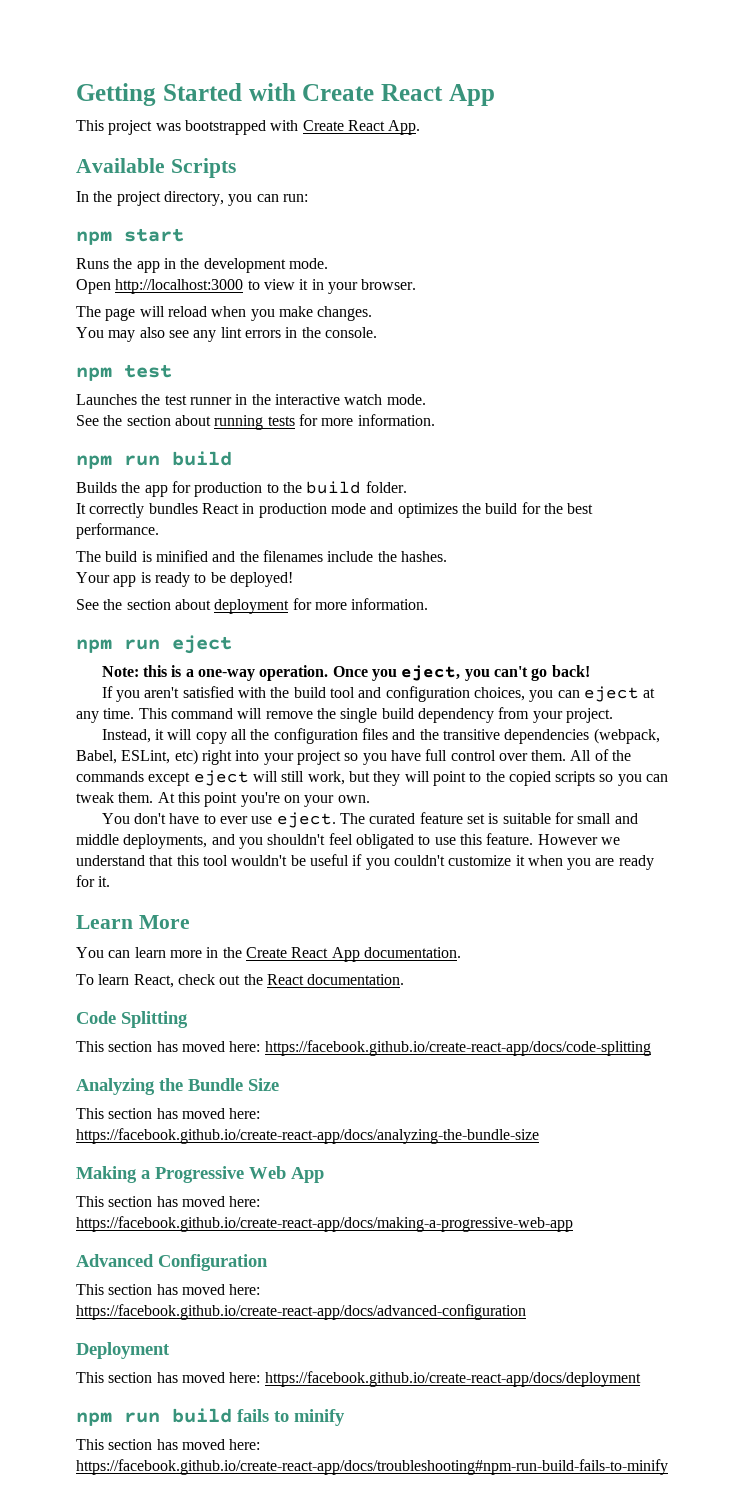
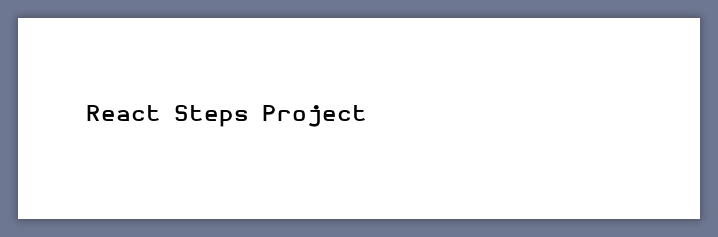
- Getting Started with Create React App
- This project was bootstrapped with Create React App.
- Available Scripts
- In the project directory, you can run:
- npm start
- Runs the app in the development mode.
- Open http://localhost:3000 to view it in your browser.
- The page will reload when you make changes.
- You may also see any lint errors in the console.
- npm test
- Launches the test runner in the interactive watch mode.
- See the section about running tests for more information.
- npm run build
- Builds the app for production to the build folder.
- It correctly bundles React in production mode and optimizes the build for the best performance.
- The build is minified and the filenames include the hashes.
- Your app is ready to be deployed!
- See the section about deployment for more information.
- npm run eject
- Note: this is a one-way operation. Once you eject, you can't go back!
- If you aren't satisfied with the build tool and configuration choices, you can eject at any time. This command will remove the single build dependency from your project.
- Instead, it will copy all the configuration files and the transitive dependencies (webpack, Babel, ESLint, etc) right into your project so you have full control over them. All of the commands except eject will still work, but they will point to the copied scripts so you can tweak them. At this point you're on your own.
- You don't have to ever use eject. The curated feature set is suitable for small and middle deployments, and you shouldn't feel obligated to use this feature. However we understand that this tool wouldn't be useful if you couldn't customize it when you are ready for it.
- Learn More
- You can learn more in the Create React App documentation.
- To learn React, check out the React documentation.
- Code Splitting
- This section has moved here: https://facebook.github.io/create-react-app/docs/code-splitting
- Analyzing the Bundle Size
- This section has moved here: https://facebook.github.io/create-react-app/docs/analyzing-the-bundle-size
- Making a Progressive Web App
- This section has moved here: https://facebook.github.io/create-react-app/docs/making-a-progressive-web-app
- Advanced Configuration
- This section has moved here: https://facebook.github.io/create-react-app/docs/advanced-configuration
- Deployment
- This section has moved here: https://facebook.github.io/create-react-app/docs/deployment
- npm run build fails to minify
- This section has moved here: https://facebook.github.io/create-react-app/docs/troubleshooting#npm-run-build-fails-to-minify
+ React Steps Project

